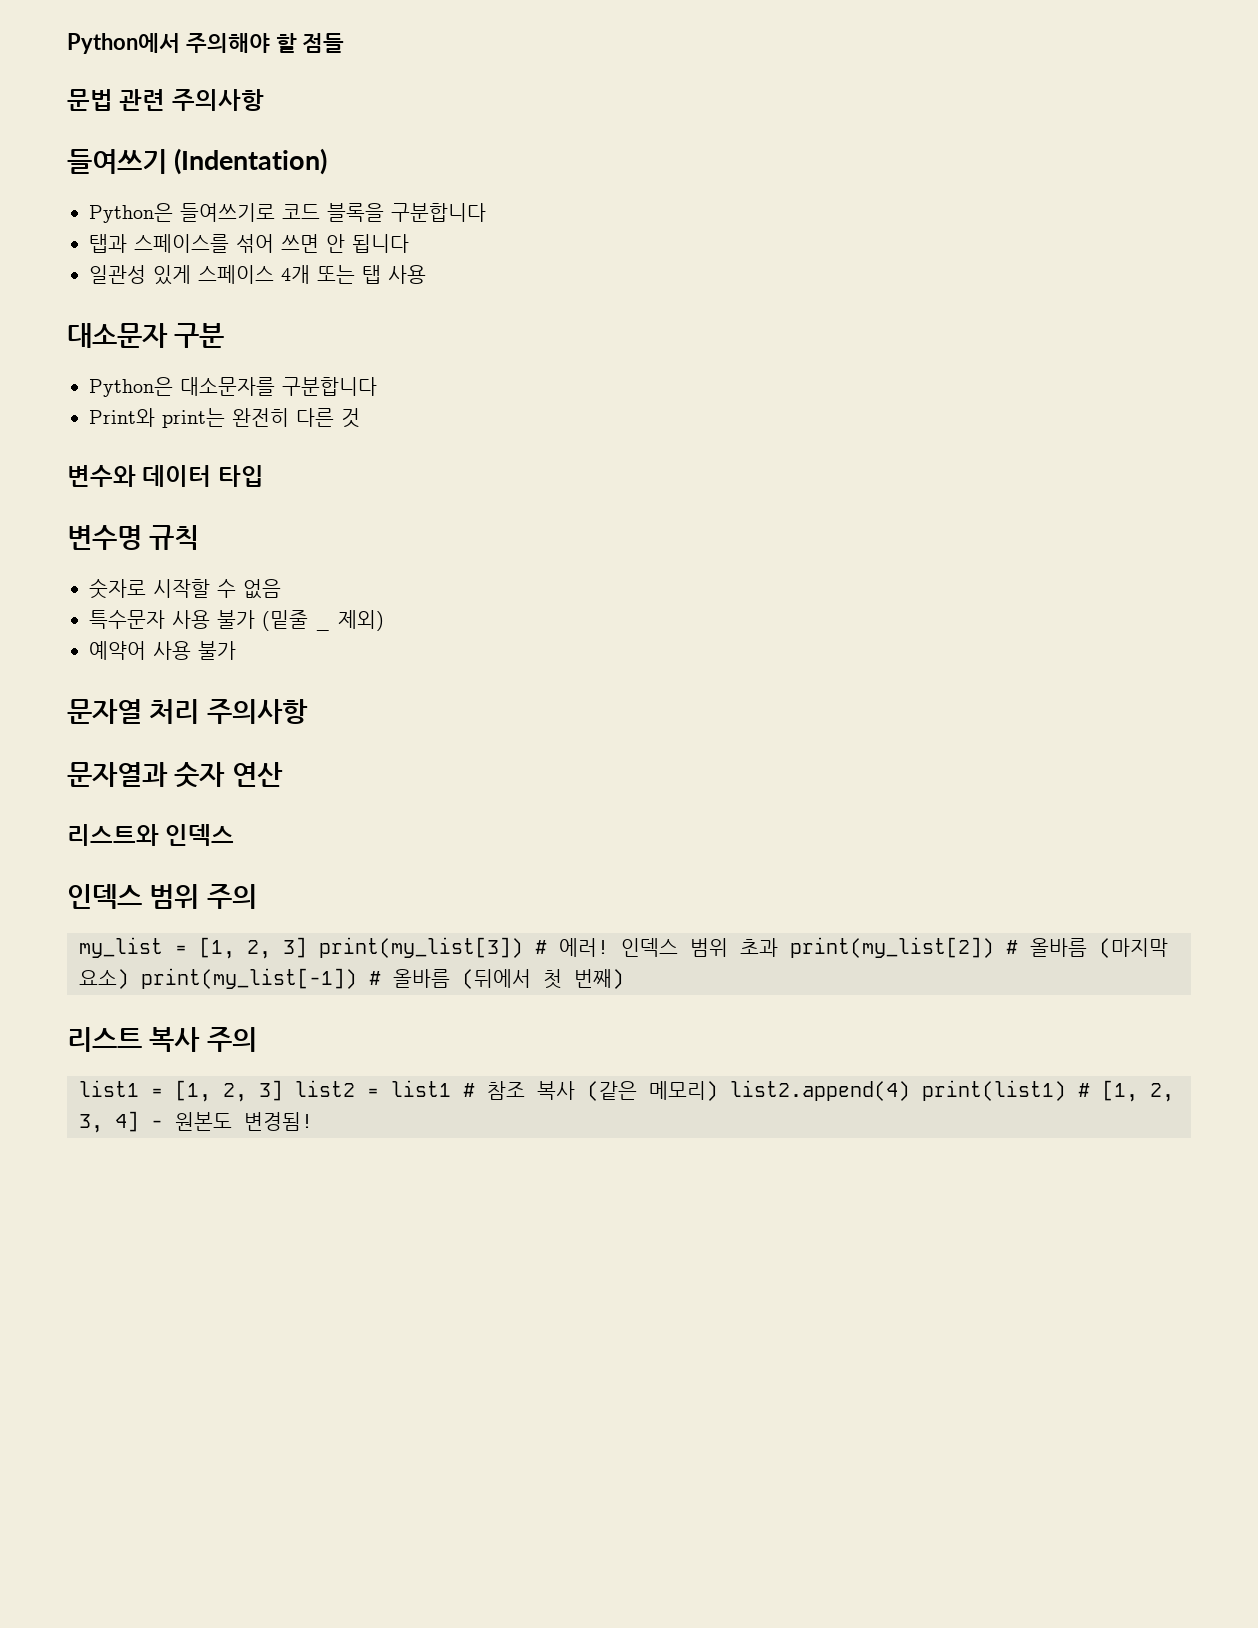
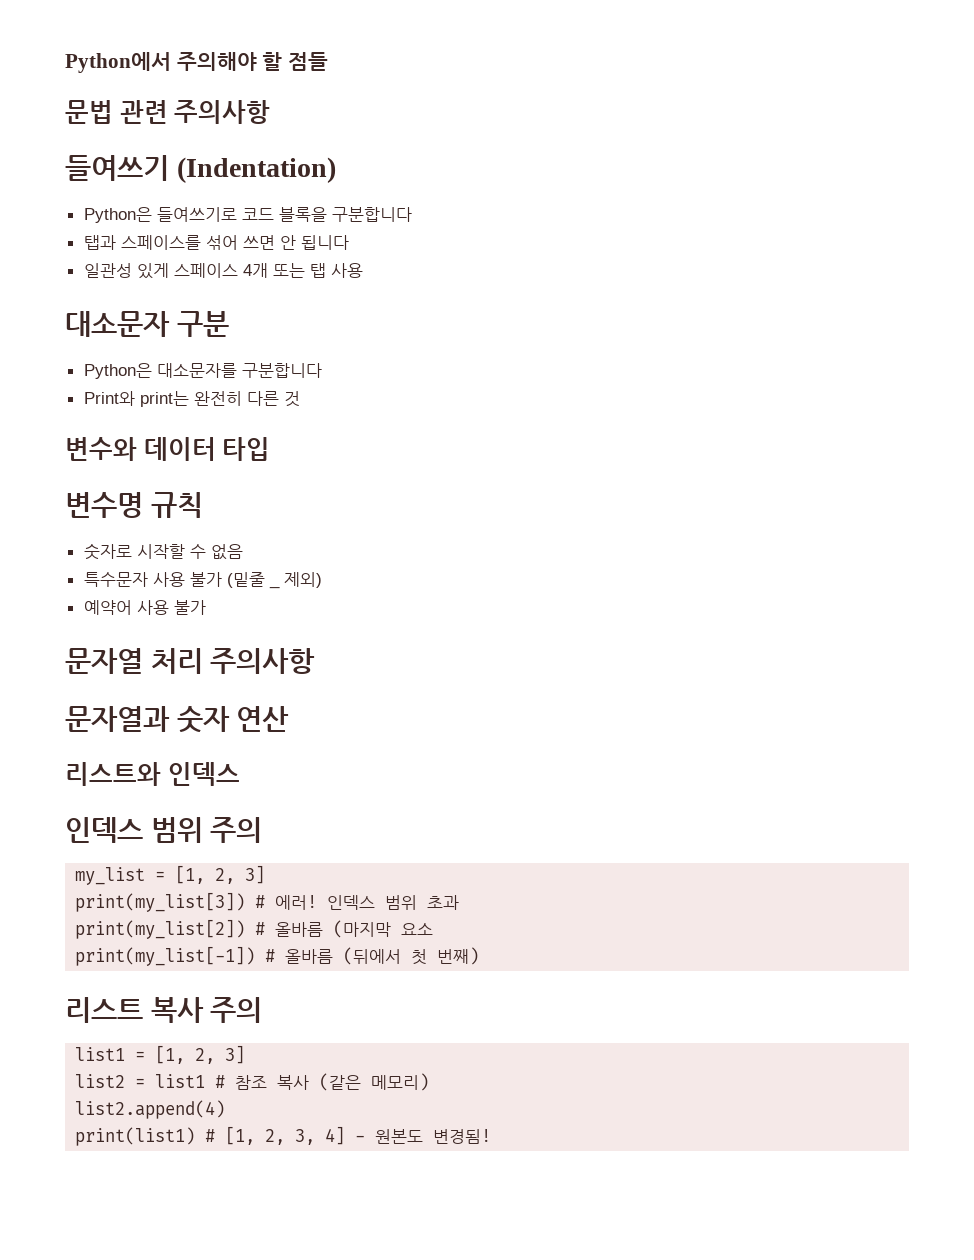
- my_list = [1, 2, 3] print(my_list[3]) # 에러!
+ my_list = [1, 2, 3]
+ print(my_list[3]) # 에러!
- 인덱스 범위 초과 print(my_list[2]) # 올바름 (마지막 요소) print(my_list[-1]) # 올바름 (뒤에서 첫 번째)
+ 인덱스 범위 초과
+ print(my_list[2]) # 올바름 (마지막 요소
+ print(my_list[-1]) # 올바름 (뒤에서 첫 번째)
- list1 = [1, 2, 3] list2 = list1 # 참조 복사 (같은 메모리) list2.append(4) print(list1) # [1, 2, 3, 4] - 원본도 변경됨!
+ list1 = [1, 2, 3]
+ list2 = list1 # 참조 복사 (같은 메모리)
+ list2.append(4)
+ print(list1) # [1, 2, 3, 4] - 원본도 변경됨!

